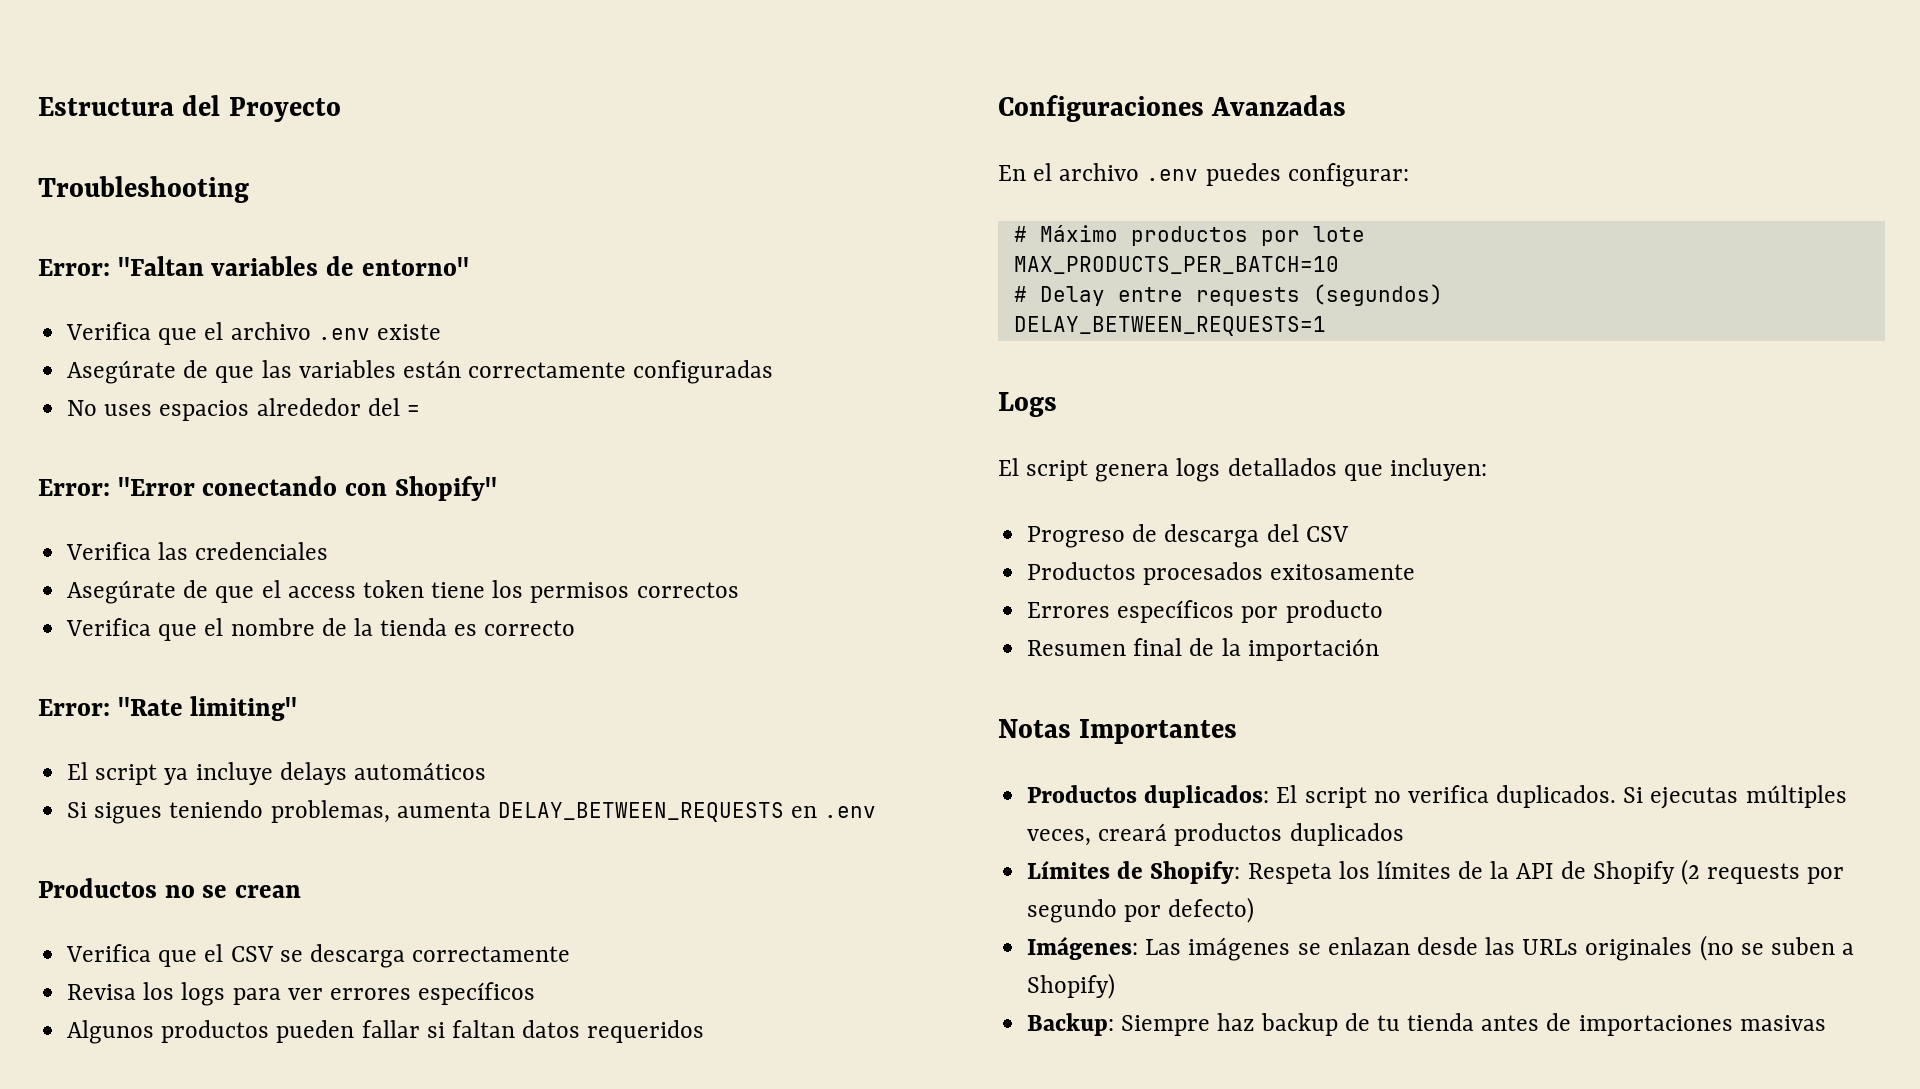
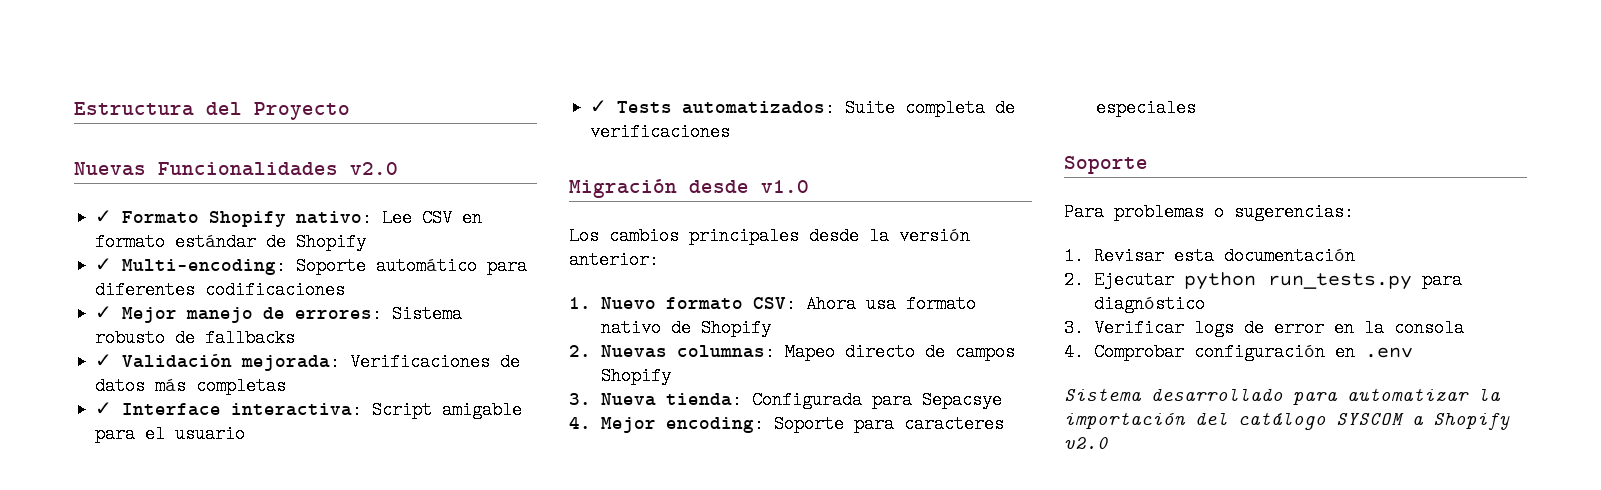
- Troubleshooting
- Error: "Faltan variables de entorno"
- Verifica que el archivo .env existe
- Asegúrate de que las variables están correctamente configuradas
- No uses espacios alrededor del =
- Error: "Error conectando con Shopify"
- Verifica las credenciales
- Asegúrate de que el access token tiene los permisos correctos
- Verifica que el nombre de la tienda es correcto
- Error: "Rate limiting"
- El script ya incluye delays automáticos
- Si sigues teniendo problemas, aumenta DELAY_BETWEEN_REQUESTS en .env
- Productos no se crean
- Verifica que el CSV se descarga correctamente
- Revisa los logs para ver errores específicos
- Algunos productos pueden fallar si faltan datos requeridos
- Configuraciones Avanzadas
- En el archivo .env puedes configurar:
- # Máximo productos por lote
- MAX_PRODUCTS_PER_BATCH=10
- # Delay entre requests (segundos)
- DELAY_BETWEEN_REQUESTS=1
- Logs
- El script genera logs detallados que incluyen:
- Progreso de descarga del CSV
- Productos procesados exitosamente
- Errores específicos por producto
- Resumen final de la importación
- Notas Importantes
- Productos duplicados: El script no verifica duplicados. Si ejecutas múltiples veces, creará productos duplicados
- Límites de Shopify: Respeta los límites de la API de Shopify (2 requests por segundo por defecto)
- Imágenes: Las imágenes se enlazan desde las URLs originales (no se suben a Shopify)
- Backup: Siempre haz backup de tu tienda antes de importaciones masivas
+ Nuevas Funcionalidades v2.0
+ ✓ Formato Shopify nativo: Lee CSV en formato estándar de Shopify
+ ✓ Multi-encoding: Soporte automático para diferentes codificaciones
+ ✓ Mejor manejo de errores: Sistema robusto de fallbacks
+ ✓ Validación mejorada: Verificaciones de datos más completas
+ ✓ Interface interactiva: Script amigable para el usuario
+ ✓ Tests automatizados: Suite completa de verificaciones
+ Migración desde v1.0
+ Los cambios principales desde la versión anterior:
+ 1. Nuevo formato CSV: Ahora usa formato nativo de Shopify
+ 2. Nuevas columnas: Mapeo directo de campos Shopify
+ 3. Nueva tienda: Configurada para Sepacsye
+ 4. Mejor encoding: Soporte para caracteres especiales
+ Soporte
+ Para problemas o sugerencias:
+ 1. Revisar esta documentación
+ 2. Ejecutar python run_tests.py para diagnóstico
+ 3. Verificar logs de error en la consola
+ 4. Comprobar configuración en .env
+ Sistema desarrollado para automatizar la importación del catálogo SYSCOM a Shopify v2.0

